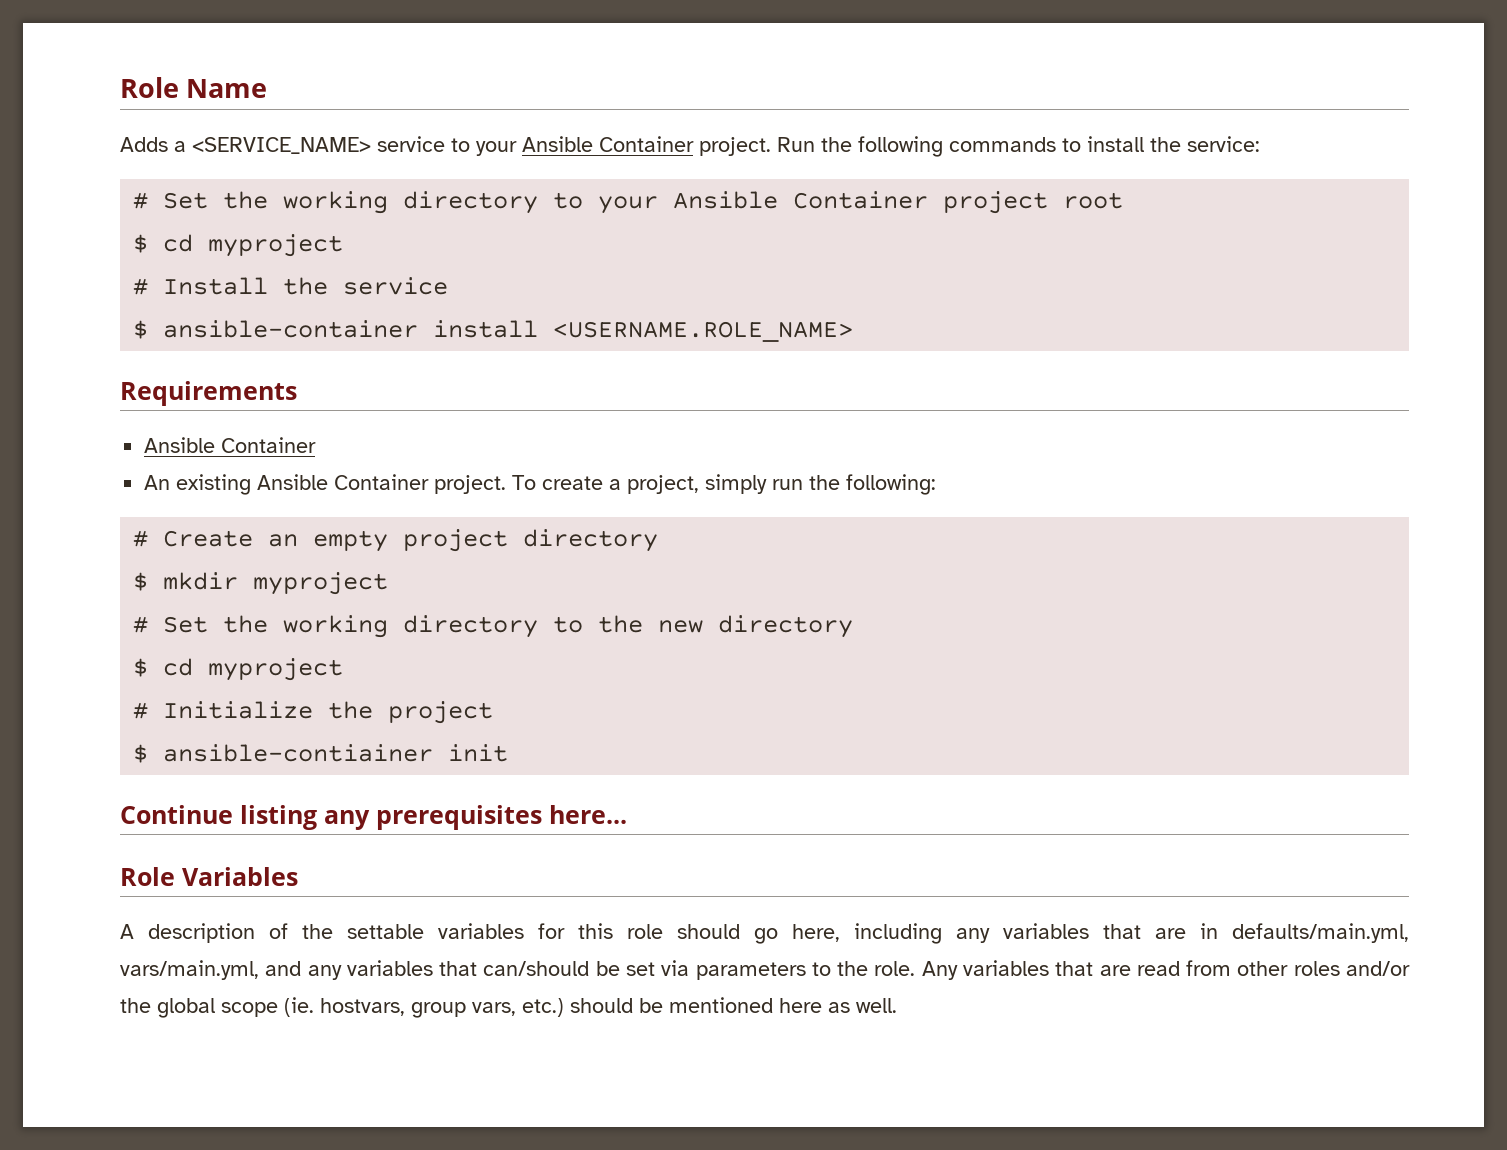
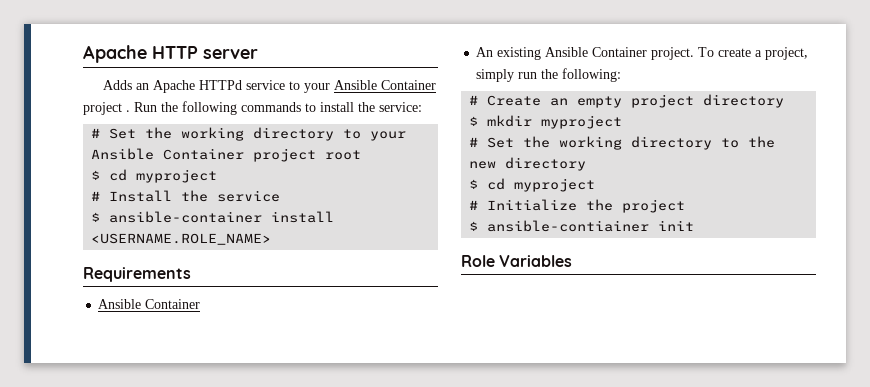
- Role Name
- Adds a <SERVICE_NAME> service to your Ansible Container project.
+ Apache HTTP server
+ Adds an Apache HTTPd service to your Ansible Container project .
- Continue listing any prerequisites here...
  Role Variables
- A description of the settable variables for this role should go here, including any variables that are in defaults/main.yml, vars/main.yml, and any variables that can/should be set via parameters to the role. Any variables that are read from other roles and/or the global scope (ie. hostvars, group vars, etc.) should be mentioned here as well.

